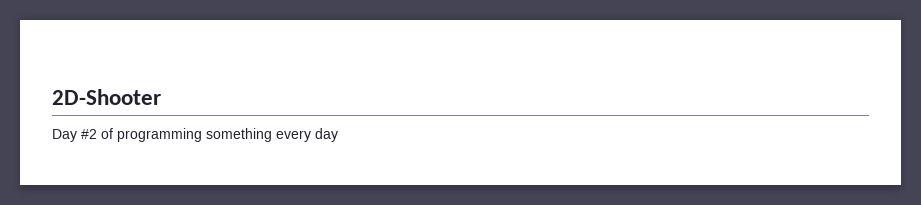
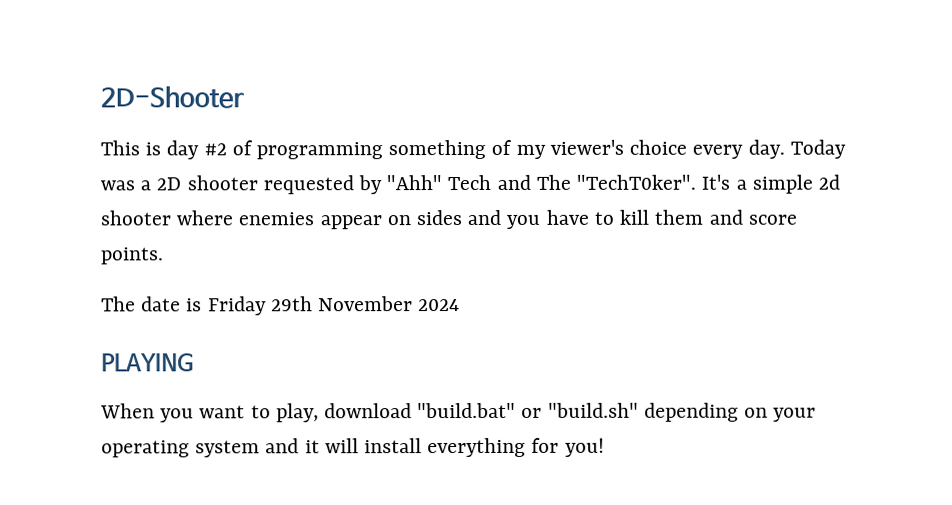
- Day #2 of programming something every day
+ This is day #2 of programming something of my viewer's choice every day. Today was a 2D shooter requested by "Ahh" Tech and The "TechT0ker". It's a simple 2d shooter where enemies appear on sides and you have to kill them and score points.
+ The date is Friday 29th November 2024
+ PLAYING
+ When you want to play, download "build.bat" or "build.sh" depending on your operating system and it will install everything for you!

